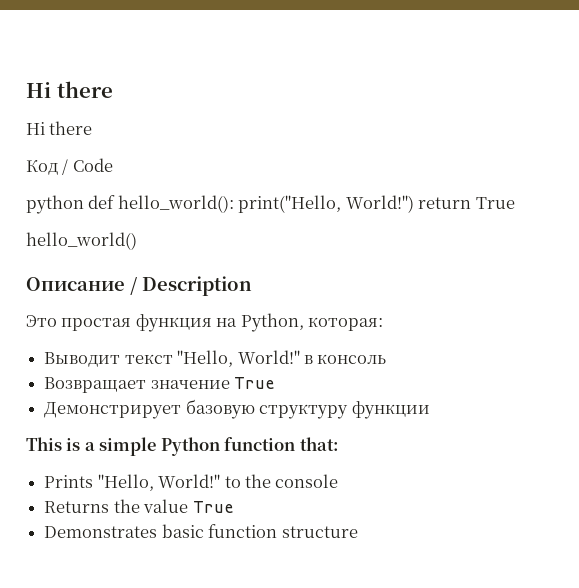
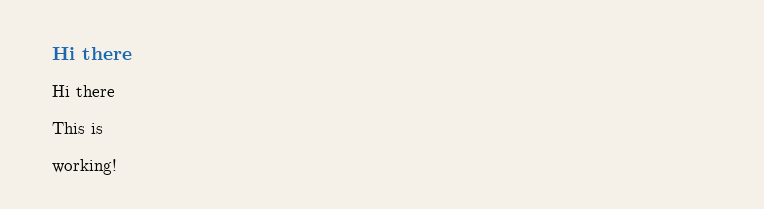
- Код / Code
- python def hello_world(): print("Hello, World!") return True
- hello_world()
- Описание / Description
- Это простая функция на Python, которая:
- Выводит текст "Hello, World!" в консоль
- Возвращает значение True
- Демонстрирует базовую структуру функции
- This is a simple Python function that:
- Prints "Hello, World!" to the console
- Returns the value True
- Demonstrates basic function structure
+ This is
+ working!

